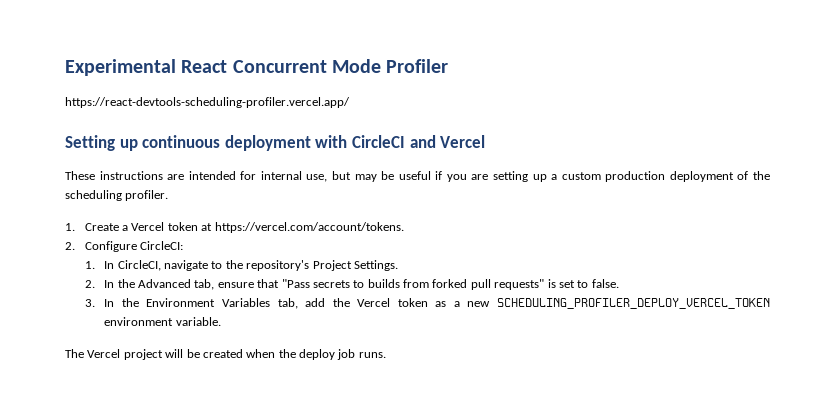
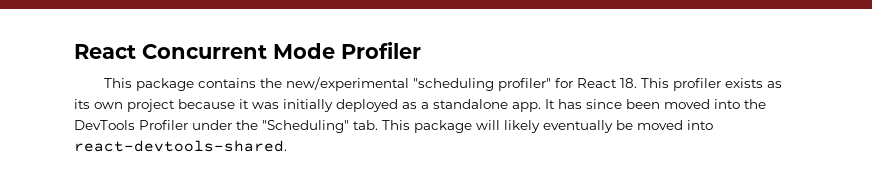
- Experimental React Concurrent Mode Profiler
+ React Concurrent Mode Profiler
- https://react-devtools-scheduling-profiler.vercel.app/
- Setting up continuous deployment with CircleCI and Vercel
- These instructions are intended for internal use, but may be useful if you are setting up a custom production deployment of the scheduling profiler.
- 1. Create a Vercel token at https://vercel.com/account/tokens.
- 2. Configure CircleCI:
- 1. In CircleCI, navigate to the repository's Project Settings.
- 2. In the Advanced tab, ensure that "Pass secrets to builds from forked pull requests" is set to false.
- 3. In the Environment Variables tab, add the Vercel token as a new SCHEDULING_PROFILER_DEPLOY_VERCEL_TOKEN environment variable.
- The Vercel project will be created when the deploy job runs.
+ This package contains the new/experimental "scheduling profiler" for React 18. This profiler exists as its own project because it was initially deployed as a standalone app. It has since been moved into the DevTools Profiler under the "Scheduling" tab. This package will likely eventually be moved into react-devtools-shared.

